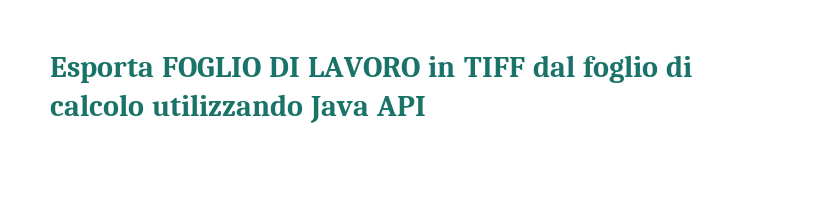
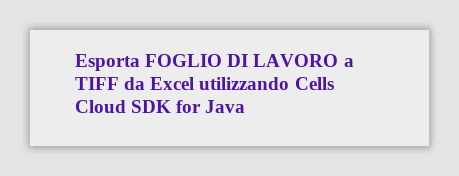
- Esporta FOGLIO DI LAVORO in TIFF dal foglio di calcolo utilizzando Java API
+ Esporta FOGLIO DI LAVORO a TIFF da Excel utilizzando Cells Cloud SDK for Java

